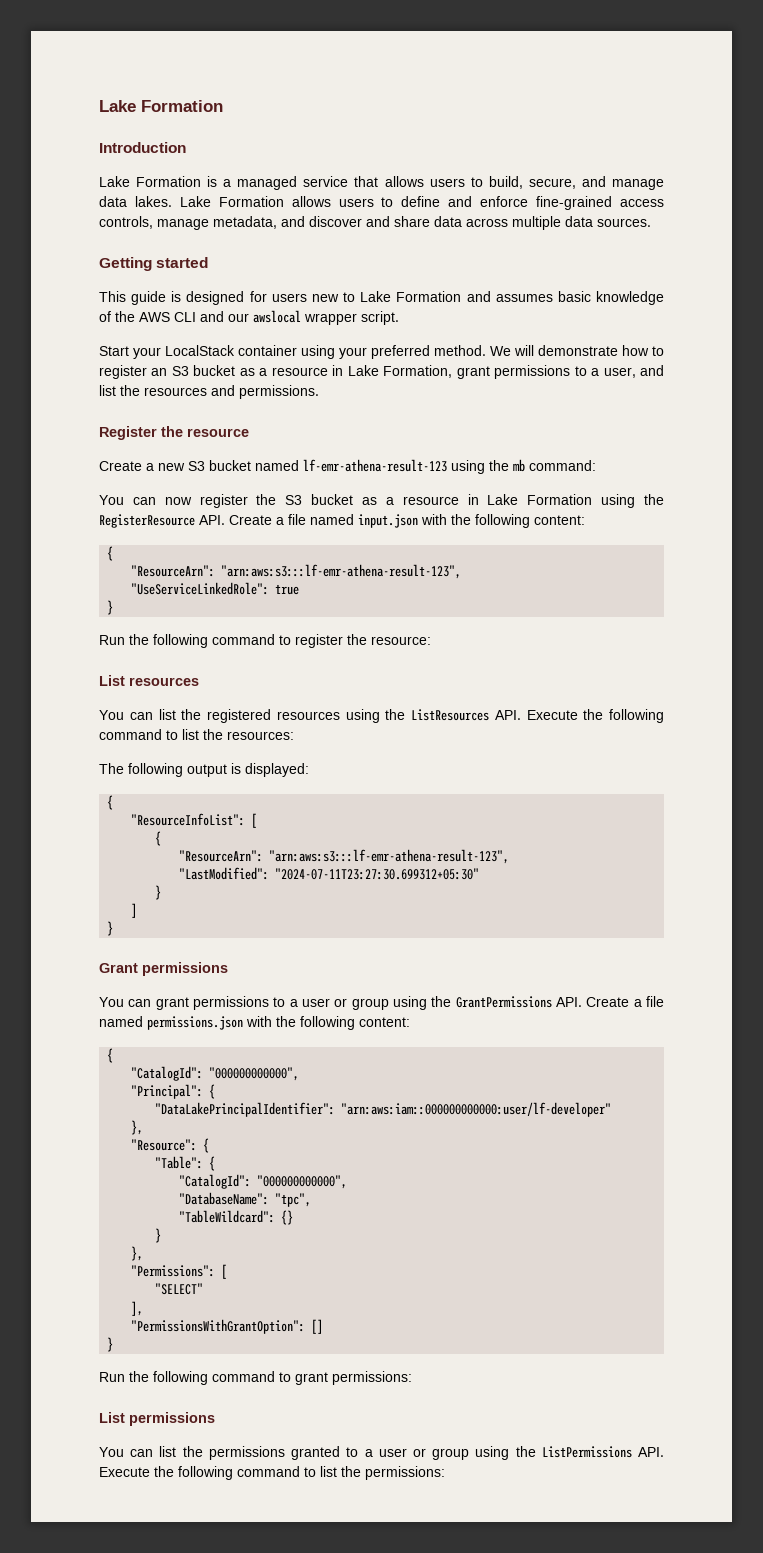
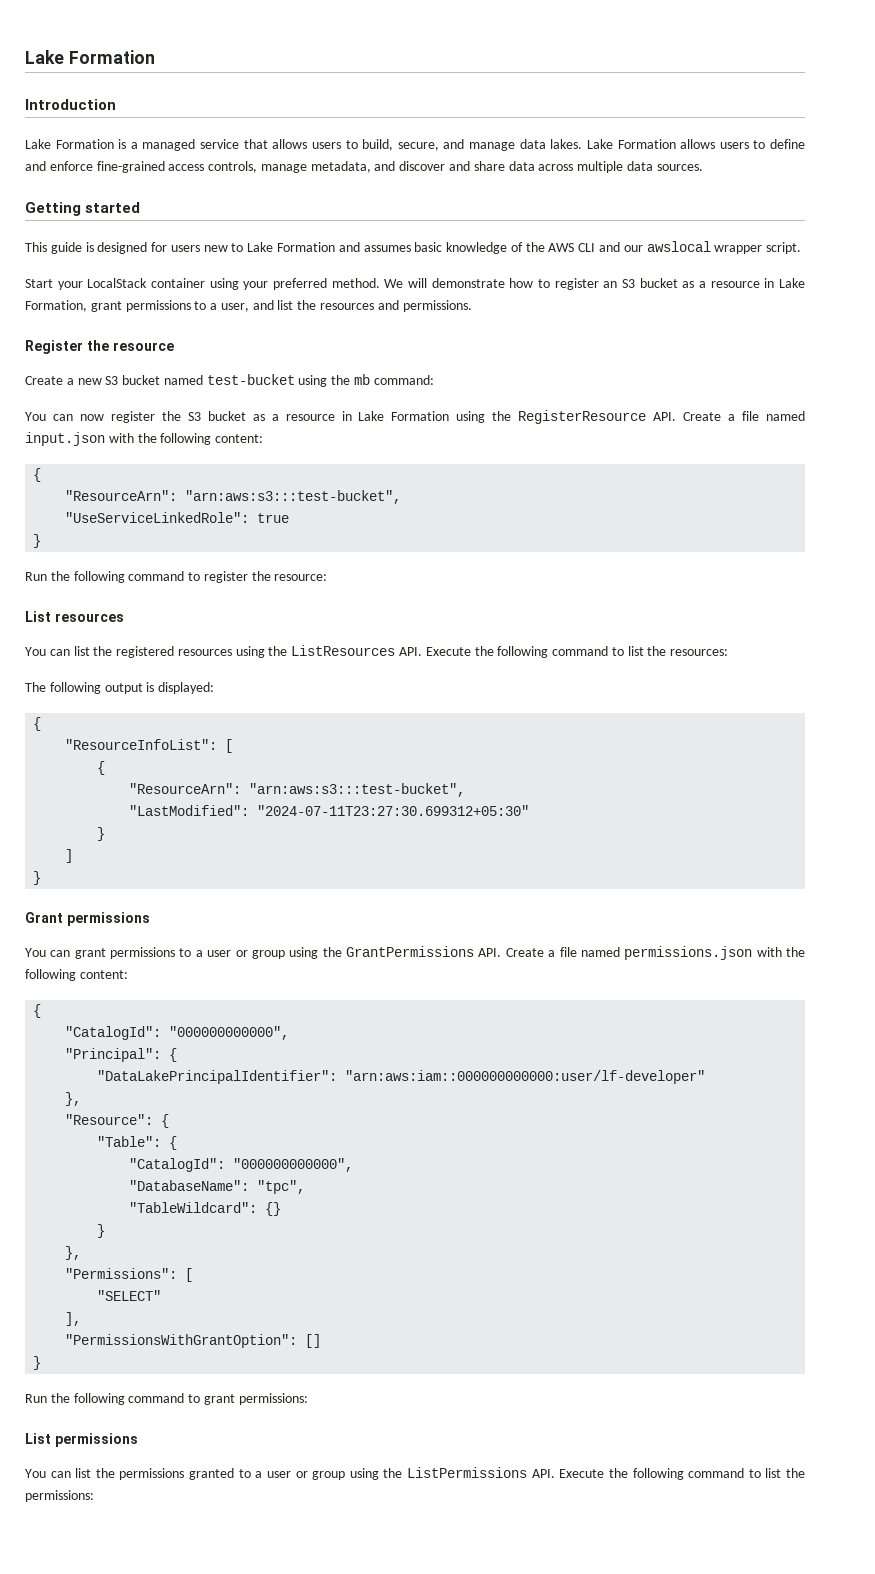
- Create a new S3 bucket named lf-emr-athena-result-123 using the mb command:
+ Create a new S3 bucket named test-bucket using the mb command:
  You can now register the S3 bucket as a resource in Lake Formation using the RegisterResource API. Create a file named input.json with the following content:
  {
- "ResourceArn": "arn:aws:s3:::lf-emr-athena-result-123",
+ "ResourceArn": "arn:aws:s3:::test-bucket",
  "ResourceInfoList": [
  {
- "ResourceArn": "arn:aws:s3:::lf-emr-athena-result-123",
+ "ResourceArn": "arn:aws:s3:::test-bucket",

